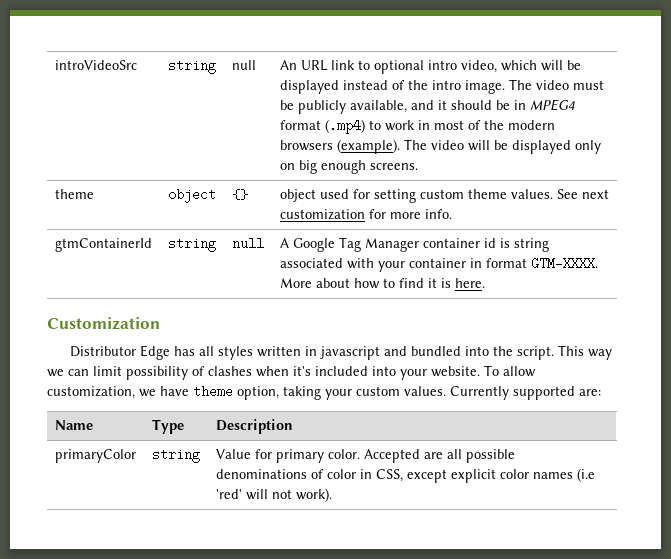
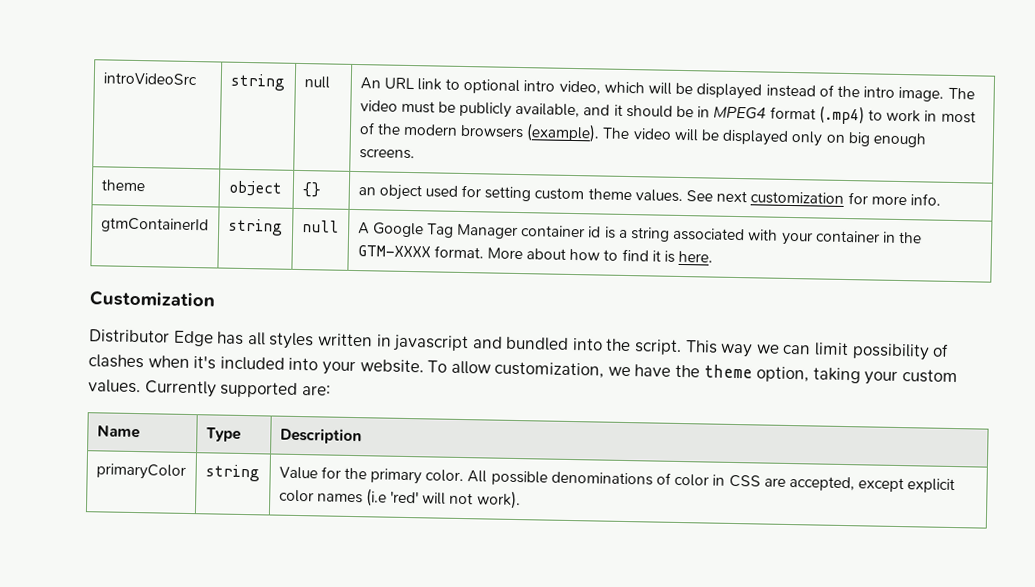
- theme | object | {} | object used for setting custom theme values. See next customization for more info.
+ theme | object | {} | an object used for setting custom theme values. See next customization for more info.
- gtmContainerId | string | null | A Google Tag Manager container id is string associated with your container in format GTM-XXXX. More about how to find it is here.
+ gtmContainerId | string | null | A Google Tag Manager container id is a string associated with your container in the GTM-XXXX format. More about how to find it is here.
- To allow customization, we have theme option, taking your custom values.
+ To allow customization, we have the theme option, taking your custom values.
- primaryColor | string | Value for primary color. Accepted are all possible denominations of color in CSS, except explicit color names (i.e 'red' will not work).
+ primaryColor | string | Value for the primary color. All possible denominations of color in CSS are accepted, except explicit color names (i.e 'red' will not work).

